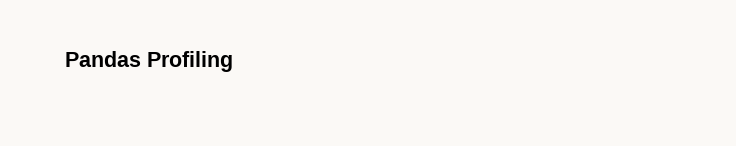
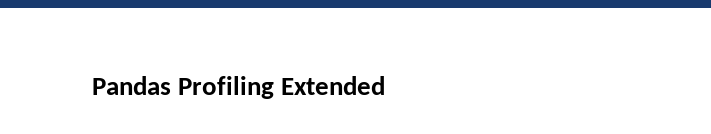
- Pandas Profiling
+ Pandas Profiling Extended

